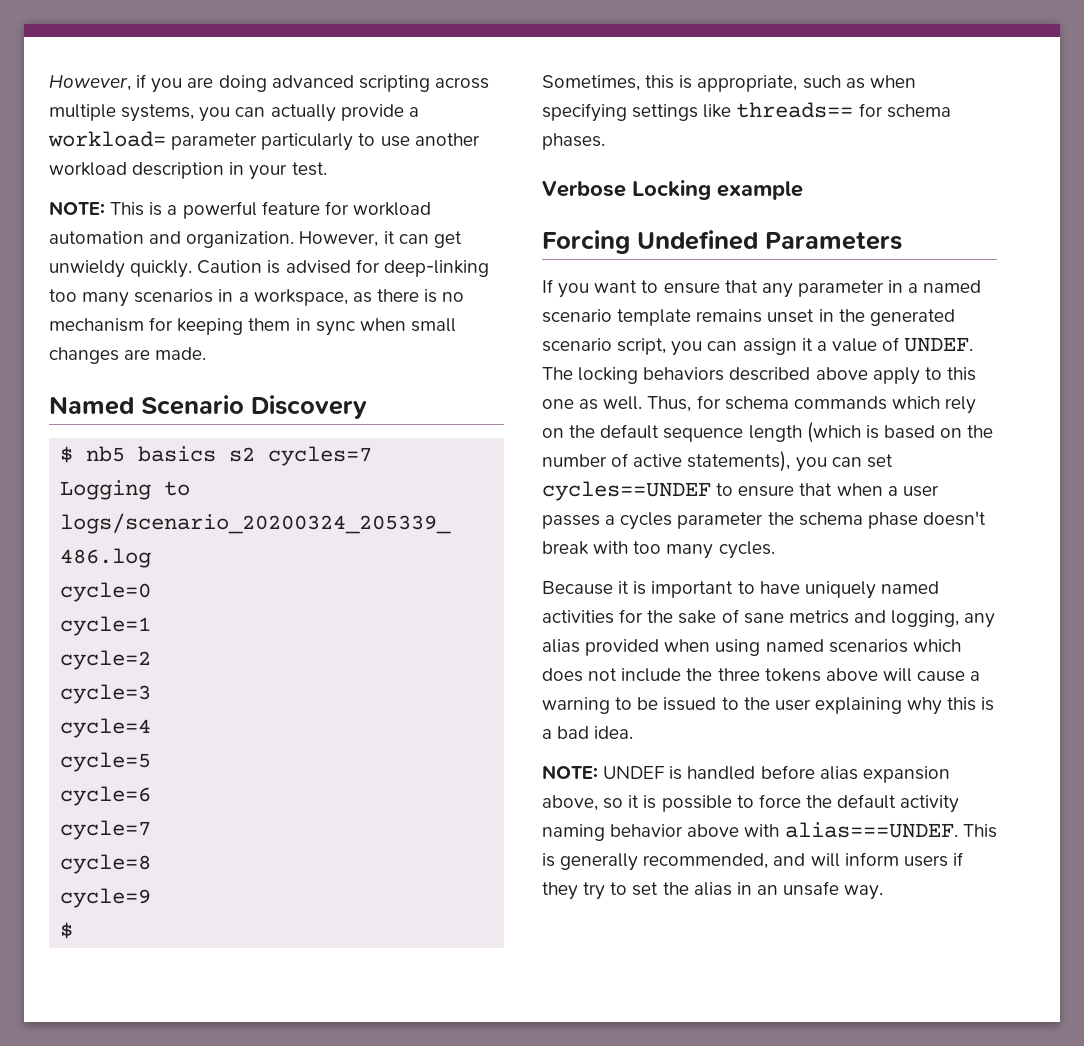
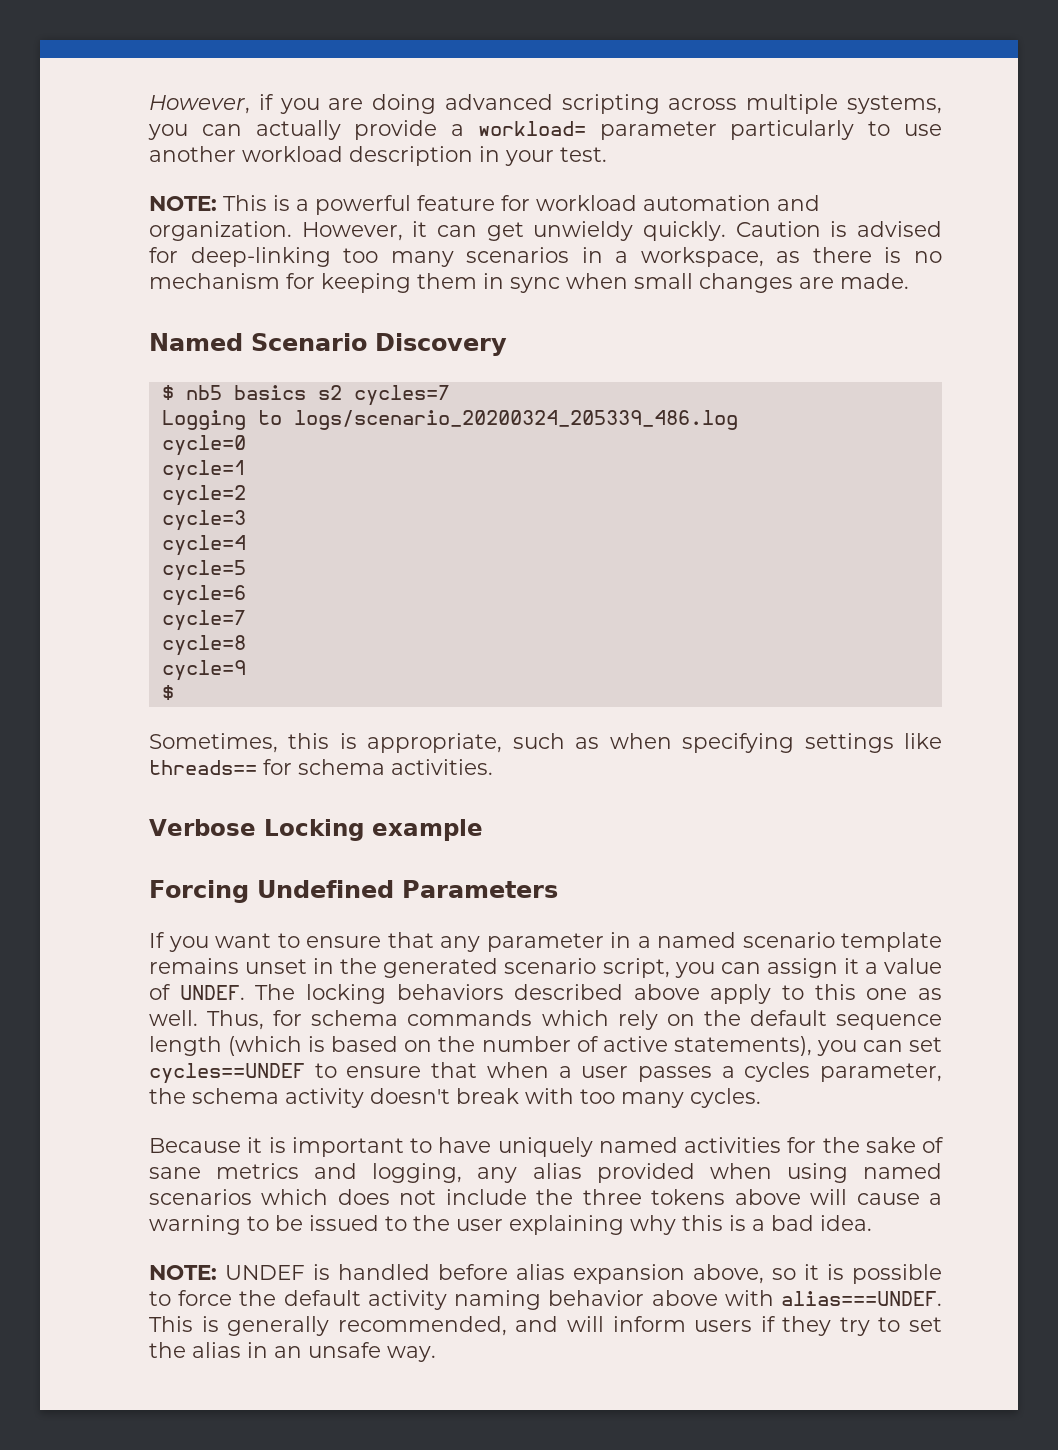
- Sometimes, this is appropriate, such as when specifying settings like threads== for schema phases.
+ Sometimes, this is appropriate, such as when specifying settings like threads== for schema activities.
- Thus, for schema commands which rely on the default sequence length (which is based on the number of active statements), you can set cycles==UNDEF to ensure that when a user passes a cycles parameter the schema phase doesn't break with too many cycles.
+ Thus, for schema commands which rely on the default sequence length (which is based on the number of active statements), you can set cycles==UNDEF to ensure that when a user passes a cycles parameter, the schema activity doesn't break with too many cycles.

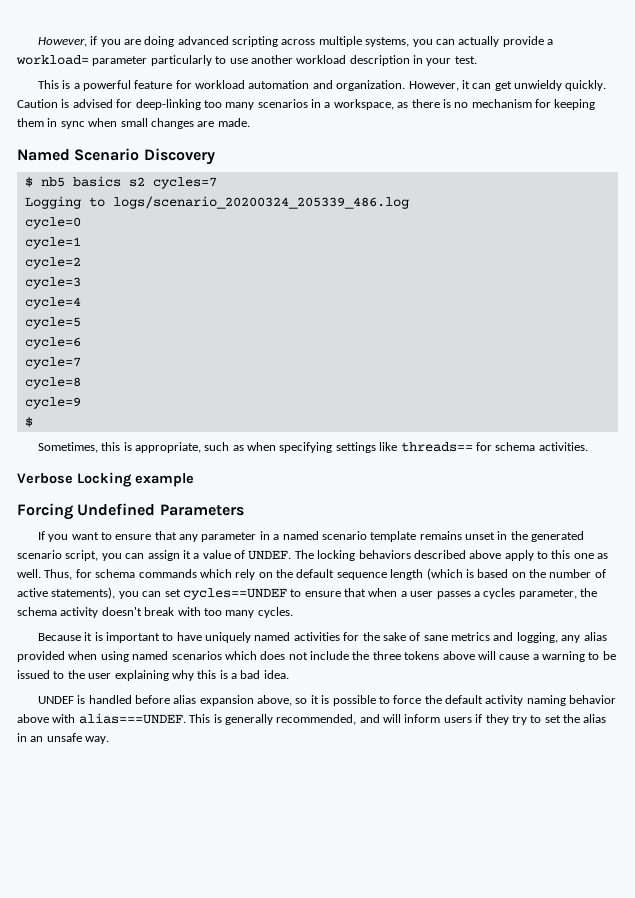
- NOTE: This is a powerful feature for workload automation and organization.
+ This is a powerful feature for workload automation and organization.
- NOTE: UNDEF is handled before alias expansion above, so it is possible to force the default activity naming behavior above with alias===UNDEF.
+ UNDEF is handled before alias expansion above, so it is possible to force the default activity naming behavior above with alias===UNDEF.

